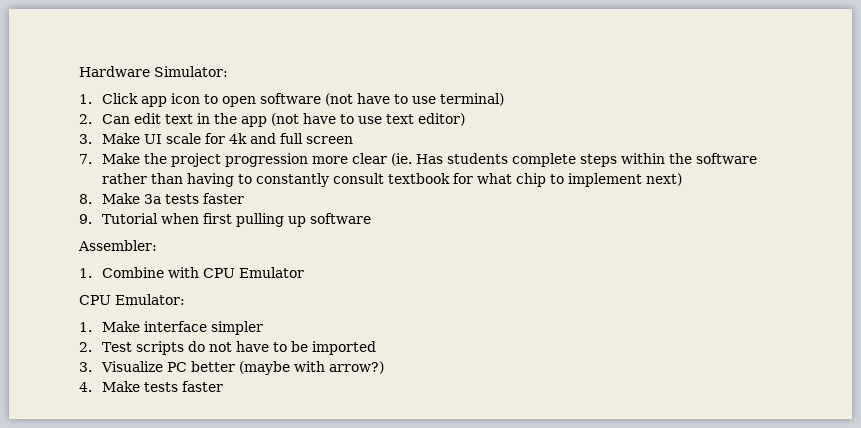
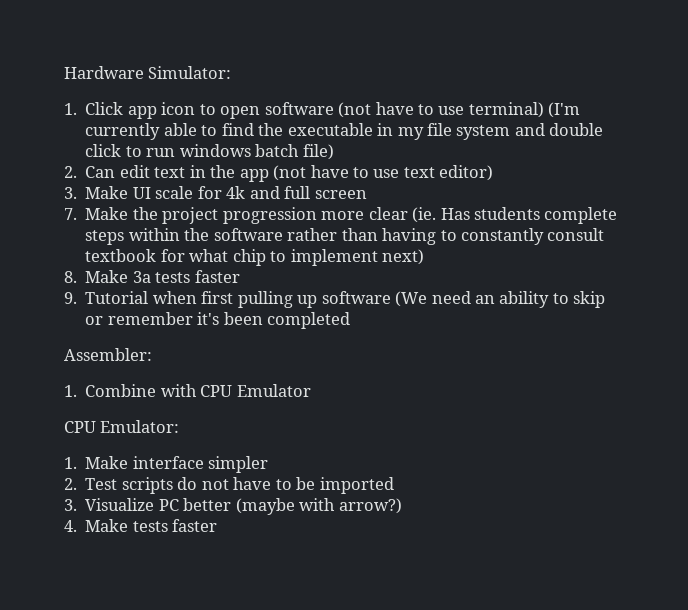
- 1. Click app icon to open software (not have to use terminal)
+ 1. Click app icon to open software (not have to use terminal) (I'm currently able to find the executable in my file system and double click to run windows batch file)
- 9. Tutorial when first pulling up software
+ 9. Tutorial when first pulling up software (We need an ability to skip or remember it's been completed

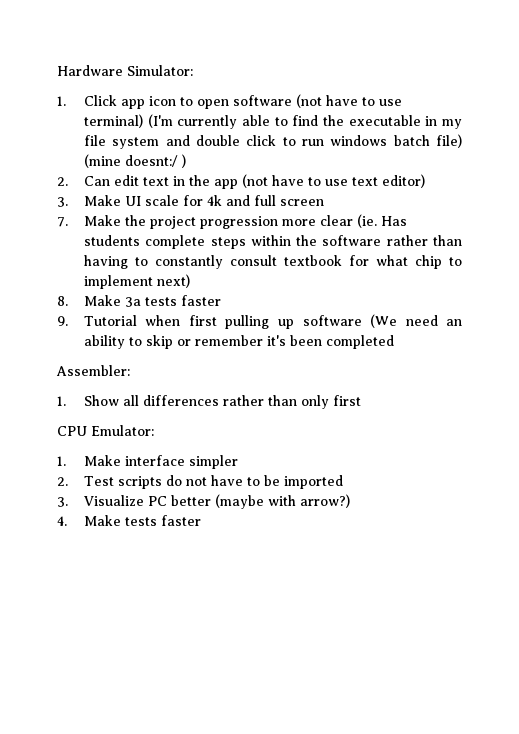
- 1. Click app icon to open software (not have to use terminal) (I'm currently able to find the executable in my file system and double click to run windows batch file)
+ 1. Click app icon to open software (not have to use terminal) (I'm currently able to find the executable in my file system and double click to run windows batch file) (mine doesnt:/ )
- 1. Combine with CPU Emulator
+ 1. Show all differences rather than only first

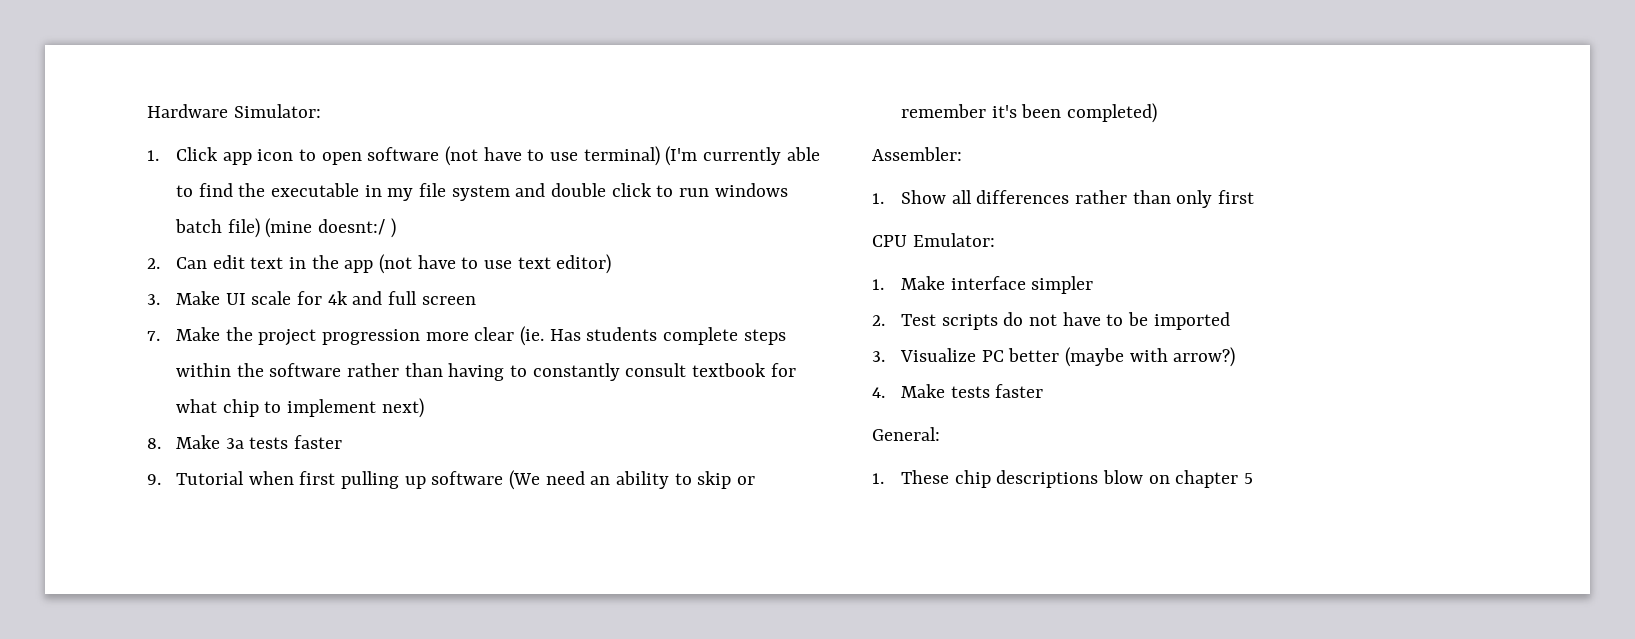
- 9. Tutorial when first pulling up software (We need an ability to skip or remember it's been completed
+ 9. Tutorial when first pulling up software (We need an ability to skip or remember it's been completed)
+ General:
+ 1. These chip descriptions blow on chapter 5

